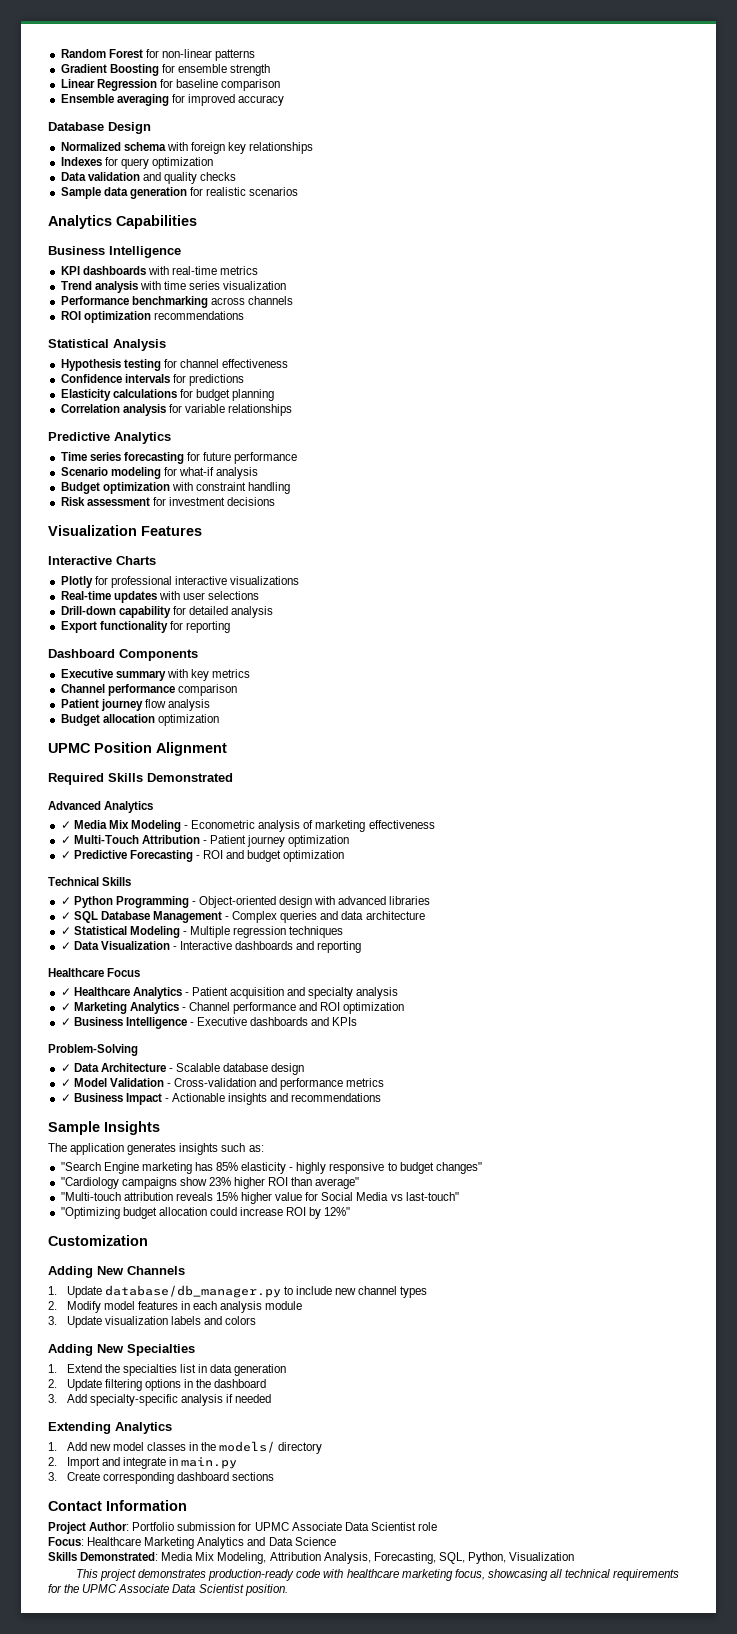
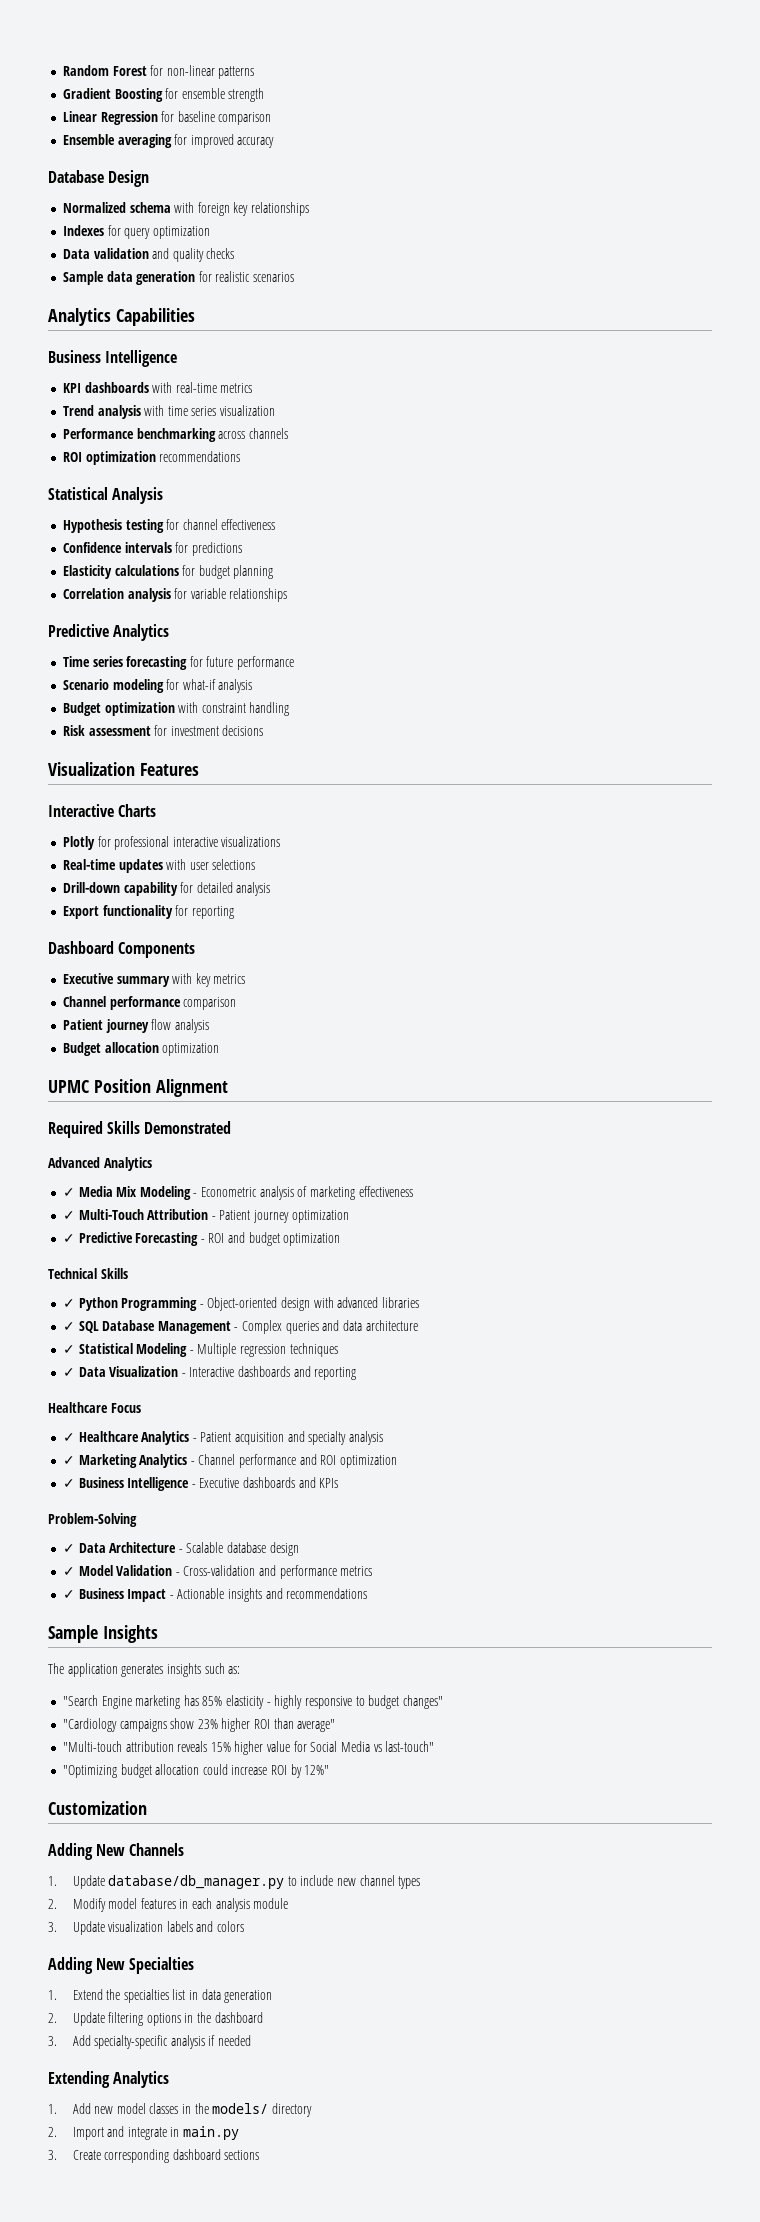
- Contact Information
- Project Author: Portfolio submission for UPMC Associate Data Scientist role
- Focus: Healthcare Marketing Analytics and Data Science
- Skills Demonstrated: Media Mix Modeling, Attribution Analysis, Forecasting, SQL, Python, Visualization
- This project demonstrates production-ready code with healthcare marketing focus, showcasing all technical requirements for the UPMC Associate Data Scientist position.

